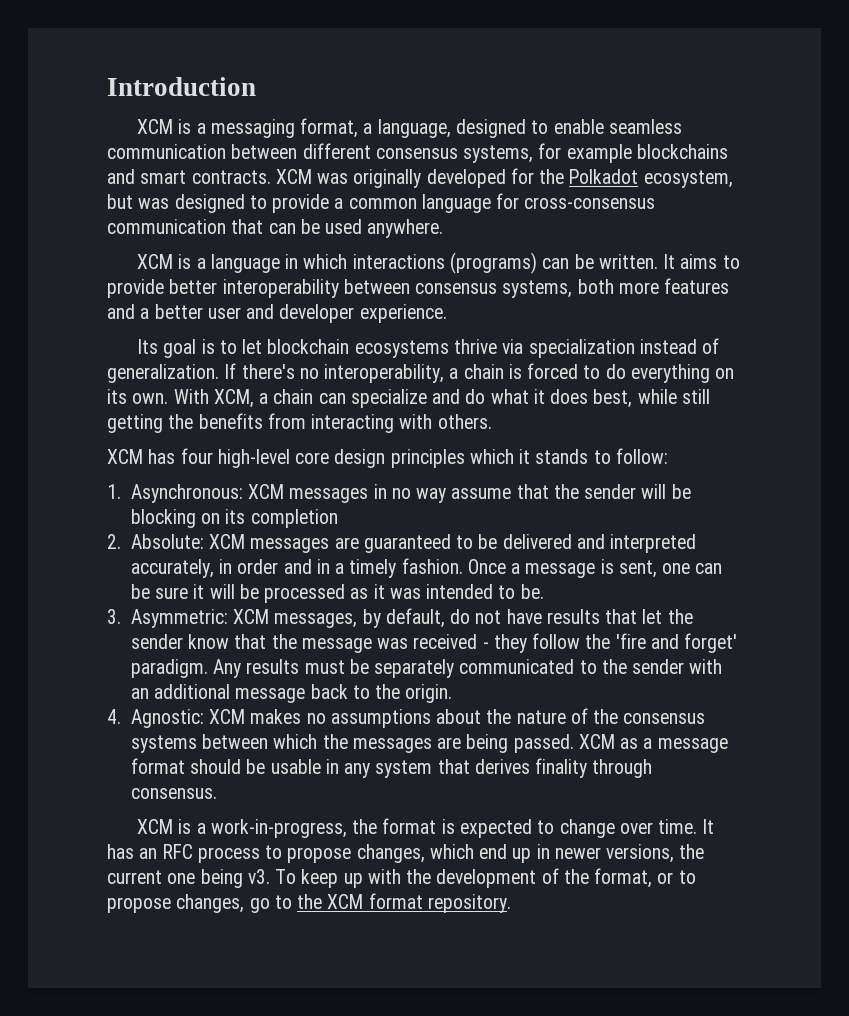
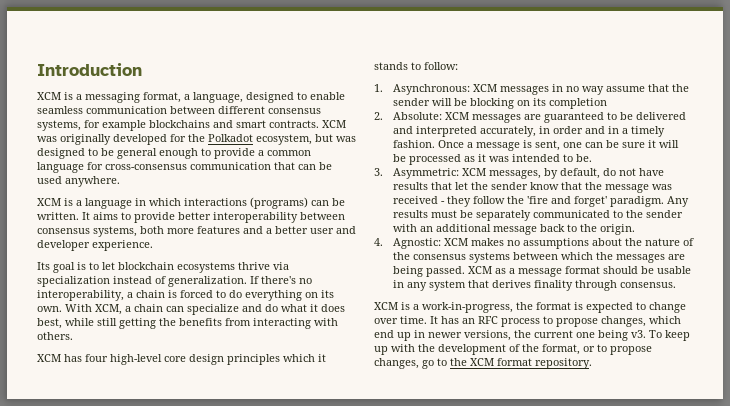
- XCM was originally developed for the Polkadot ecosystem, but was designed to provide a common language for cross-consensus communication that can be used anywhere.
+ XCM was originally developed for the Polkadot ecosystem, but was designed to be general enough to provide a common language for cross-consensus communication that can be used anywhere.

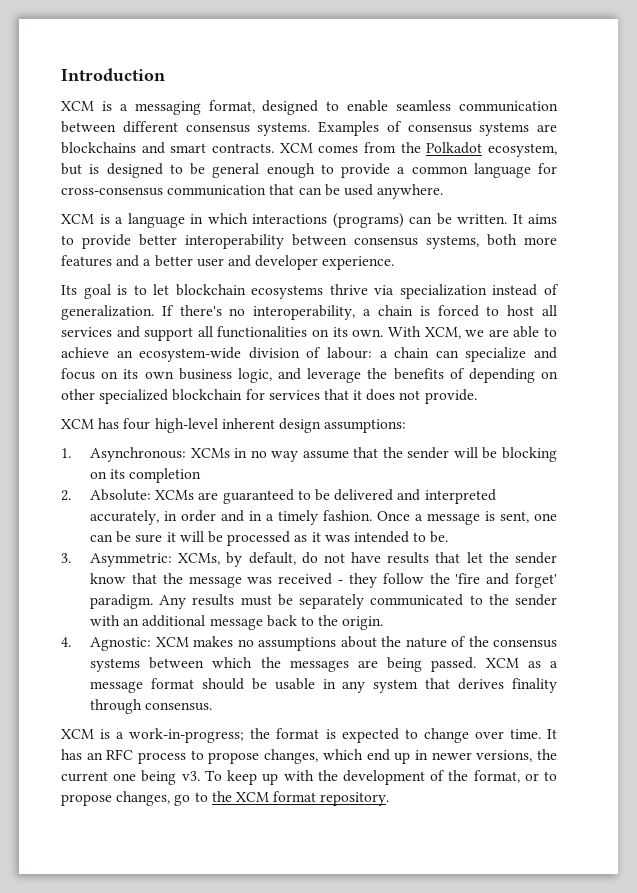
- XCM is a messaging format, a language, designed to enable seamless communication between different consensus systems, for example blockchains and smart contracts.
+ XCM is a messaging format, designed to enable seamless communication between different consensus systems. Examples of consensus systems are blockchains and smart contracts.
- XCM was originally developed for the Polkadot ecosystem, but was designed to be general enough to provide a common language for cross-consensus communication that can be used anywhere.
+ XCM comes from the Polkadot ecosystem, but is designed to be general enough to provide a common language for cross-consensus communication that can be used anywhere.
- If there's no interoperability, a chain is forced to do everything on its own.
+ If there's no interoperability, a chain is forced to host all services and support all functionalities on its own.
- With XCM, a chain can specialize and do what it does best, while still getting the benefits from interacting with others.
- XCM has four high-level core design principles which it stands to follow:
+ With XCM, we are able to achieve an ecosystem-wide division of labour: a chain can specialize and focus on its own business logic, and leverage the benefits of depending on other specialized blockchain for services that it does not provide.
+ XCM has four high-level inherent design assumptions:
- 1. Asynchronous: XCM messages in no way assume that the sender will be blocking on its completion
+ 1. Asynchronous: XCMs in no way assume that the sender will be blocking on its completion
- 2. Absolute: XCM messages are guaranteed to be delivered and interpreted accurately, in order and in a timely fashion.
+ 2. Absolute: XCMs are guaranteed to be delivered and interpreted accurately, in order and in a timely fashion.
- 3. Asymmetric: XCM messages, by default, do not have results that let the sender know that the message was received - they follow the 'fire and forget' paradigm.
+ 3. Asymmetric: XCMs, by default, do not have results that let the sender know that the message was received - they follow the 'fire and forget' paradigm.
- XCM is a work-in-progress, the format is expected to change over time.
+ XCM is a work-in-progress; the format is expected to change over time.

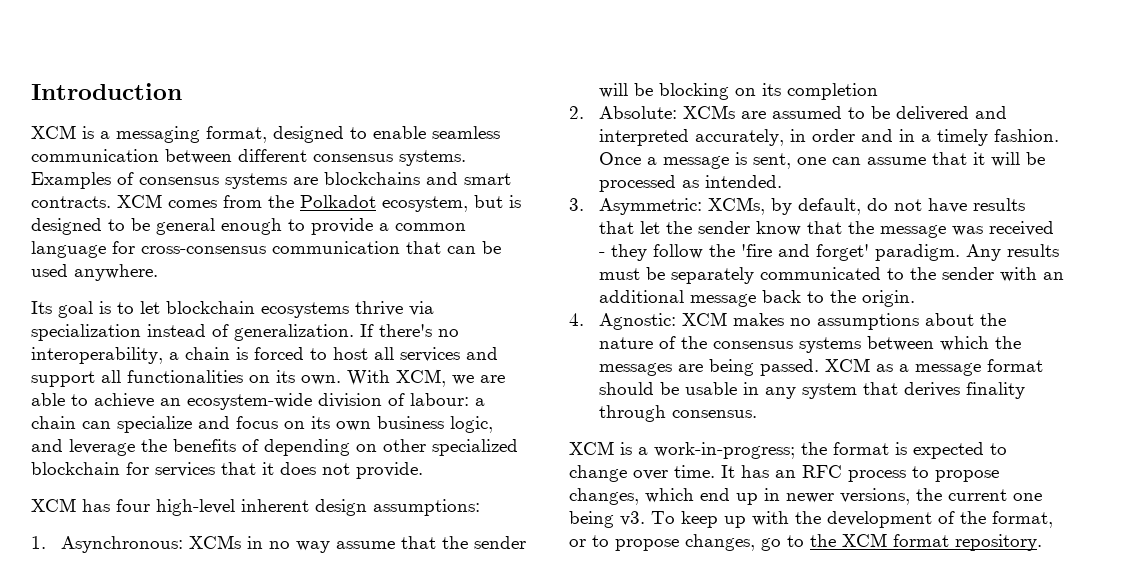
- XCM is a language in which interactions (programs) can be written. It aims to provide better interoperability between consensus systems, both more features and a better user and developer experience.
- 2. Absolute: XCMs are guaranteed to be delivered and interpreted accurately, in order and in a timely fashion.
+ 2. Absolute: XCMs are assumed to be delivered and interpreted accurately, in order and in a timely fashion.
- Once a message is sent, one can be sure it will be processed as it was intended to be.
+ Once a message is sent, one can assume that it will be processed as intended.

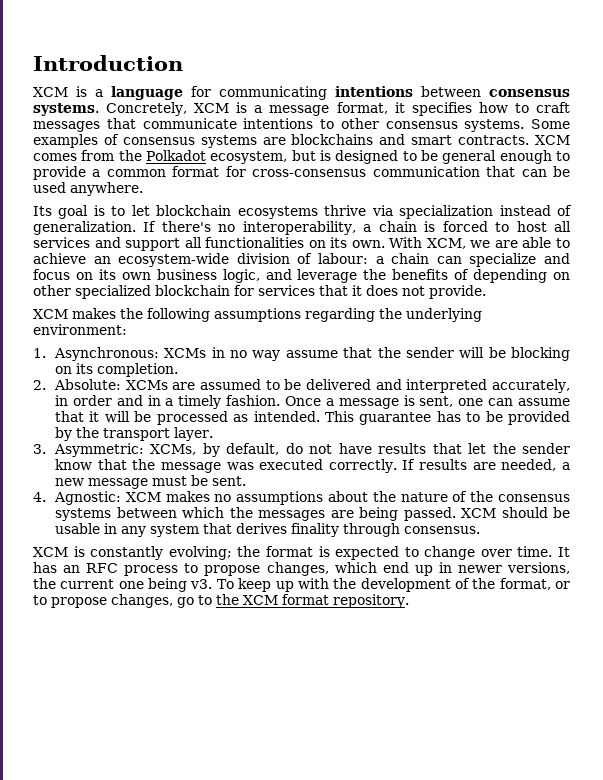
- XCM is a messaging format, designed to enable seamless communication between different consensus systems. Examples of consensus systems are blockchains and smart contracts.
+ XCM is a language for communicating intentions between consensus systems. Concretely, XCM is a message format, it specifies how to craft messages that communicate intentions to other consensus systems. Some examples of consensus systems are blockchains and smart contracts.
- XCM comes from the Polkadot ecosystem, but is designed to be general enough to provide a common language for cross-consensus communication that can be used anywhere.
+ XCM comes from the Polkadot ecosystem, but is designed to be general enough to provide a common format for cross-consensus communication that can be used anywhere.
- XCM has four high-level inherent design assumptions:
+ XCM makes the following assumptions regarding the underlying environment:
- 1. Asynchronous: XCMs in no way assume that the sender will be blocking on its completion
+ 1. Asynchronous: XCMs in no way assume that the sender will be blocking on its completion.
+ This guarantee has to be provided by the transport layer.
- 3. Asymmetric: XCMs, by default, do not have results that let the sender know that the message was received - they follow the 'fire and forget' paradigm. Any results must be separately communicated to the sender with an additional message back to the origin.
+ 3. Asymmetric: XCMs, by default, do not have results that let the sender know that the message was executed correctly. If results are needed, a new message must be sent.
- XCM as a message format should be usable in any system that derives finality through consensus.
+ XCM should be usable in any system that derives finality through consensus.
- XCM is a work-in-progress; the format is expected to change over time.
+ XCM is constantly evolving; the format is expected to change over time.

